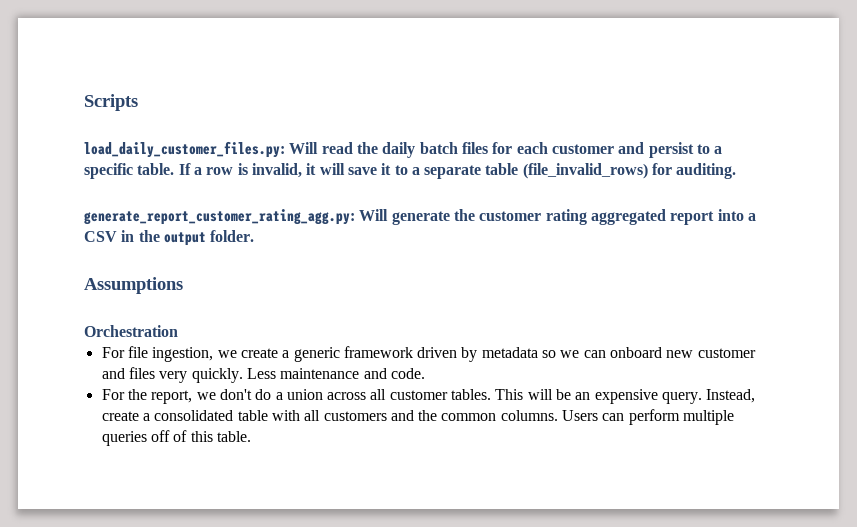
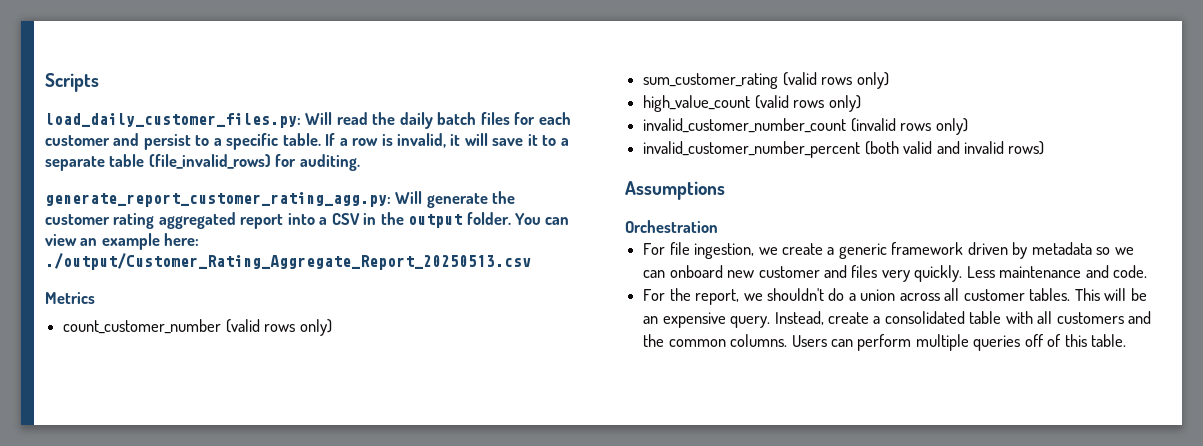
+ You can view an example here: ./output/Customer_Rating_Aggregate_Report_20250513.csv
+ Metrics
+ count_customer_number (valid rows only)
+ sum_customer_rating (valid rows only)
+ high_value_count (valid rows only)
+ invalid_customer_number_count (invalid rows only)
+ invalid_customer_number_percent (both valid and invalid rows)
- For the report, we don't do a union across all customer tables.
+ For the report, we shouldn't do a union across all customer tables.

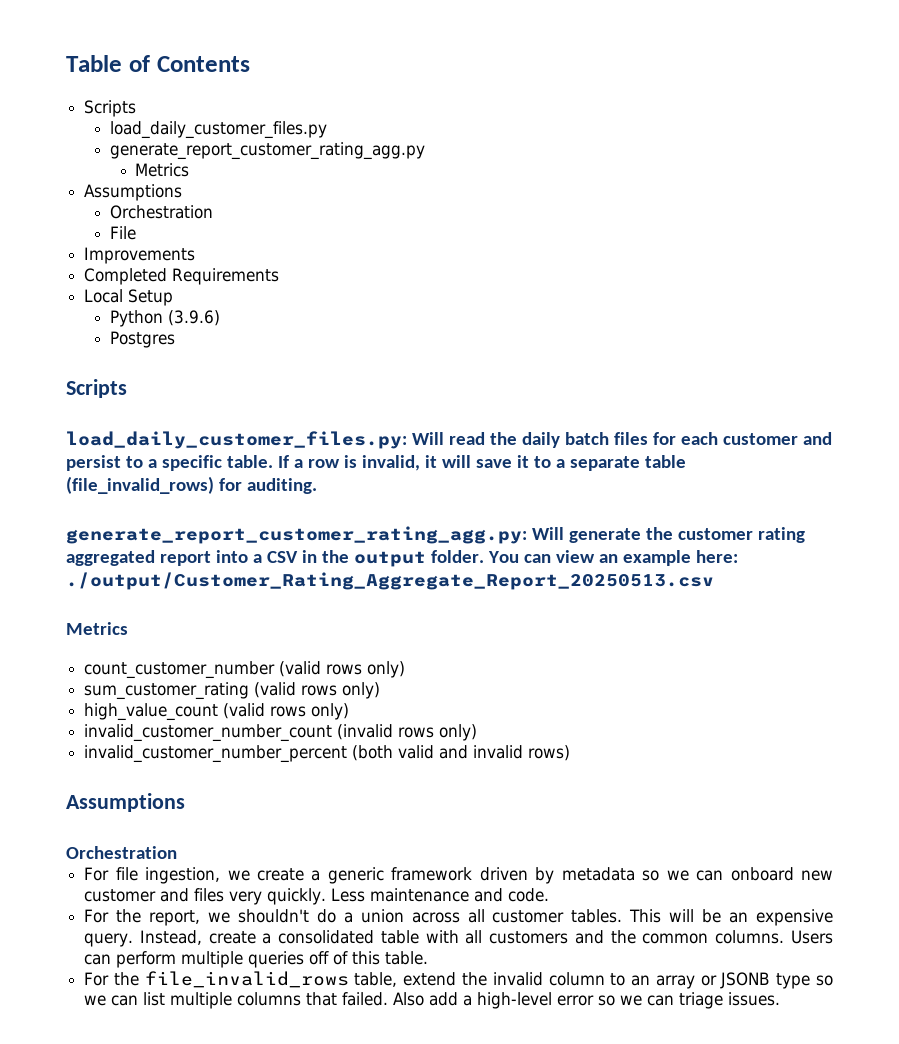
+ Table of Contents
+ Scripts
+ load_daily_customer_files.py
+ generate_report_customer_rating_agg.py
+ Metrics
+ Assumptions
+ Orchestration
+ File
+ Improvements
+ Completed Requirements
+ Local Setup
+ Python (3.9.6)
+ Postgres
+ For the file_invalid_rows table, extend the invalid column to an array or JSONB type so we can list multiple columns that failed. Also add a high-level error so we can triage issues.

